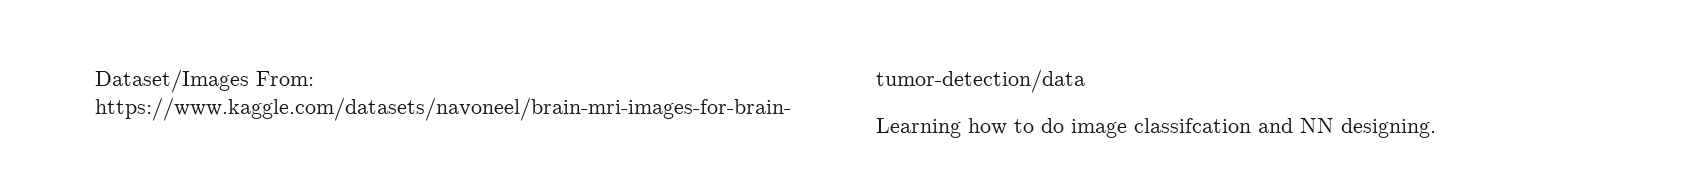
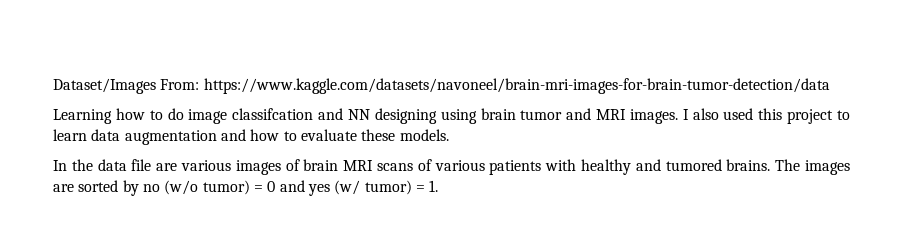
- Learning how to do image classifcation and NN designing.
+ Learning how to do image classifcation and NN designing using brain tumor and MRI images. I also used this project to learn data augmentation and how to evaluate these models.
+ In the data file are various images of brain MRI scans of various patients with healthy and tumored brains. The images are sorted by no (w/o tumor) = 0 and yes (w/ tumor) = 1.

